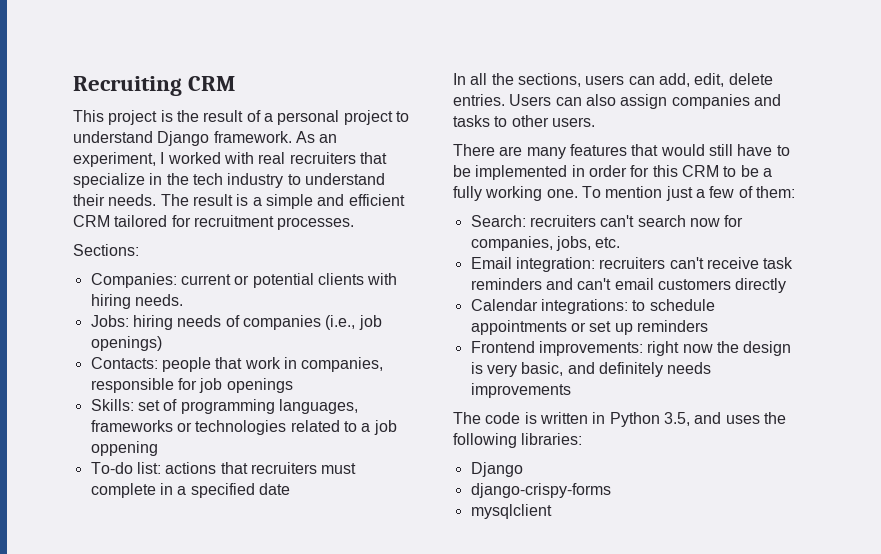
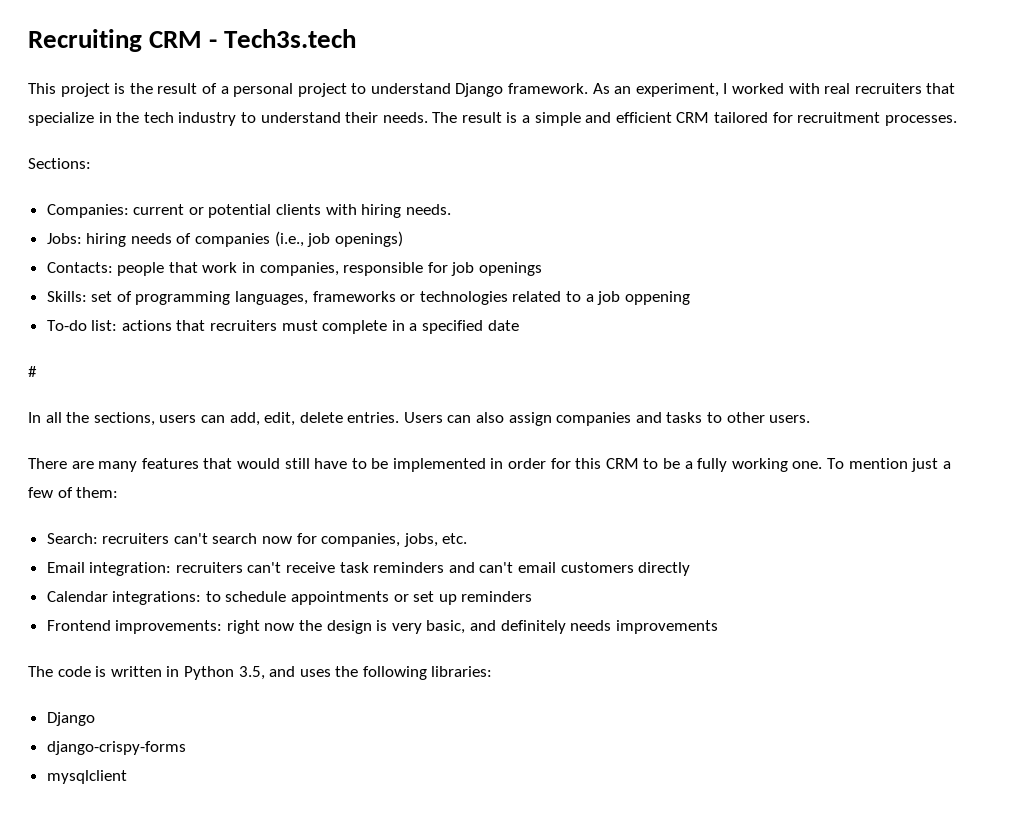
- Recruiting CRM
+ Recruiting CRM - Tech3s.tech
+ #

